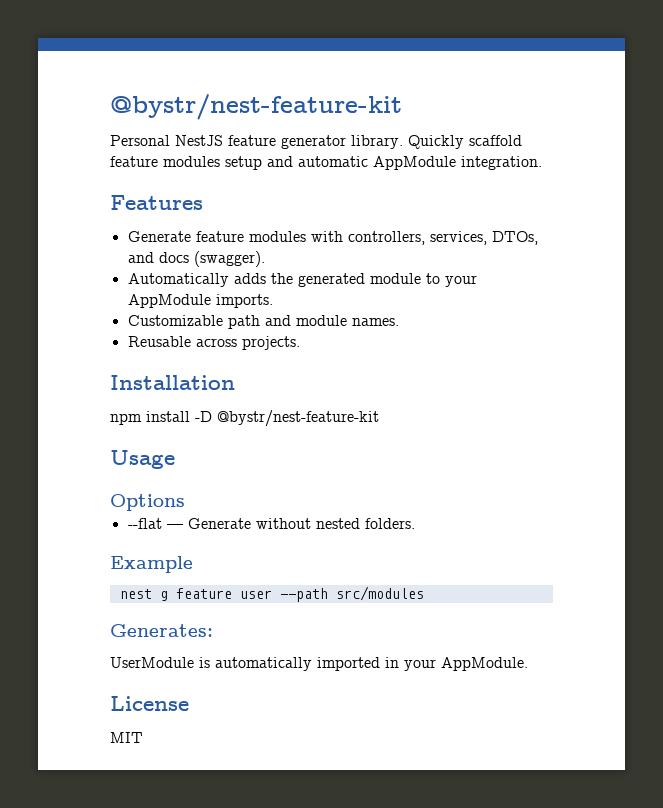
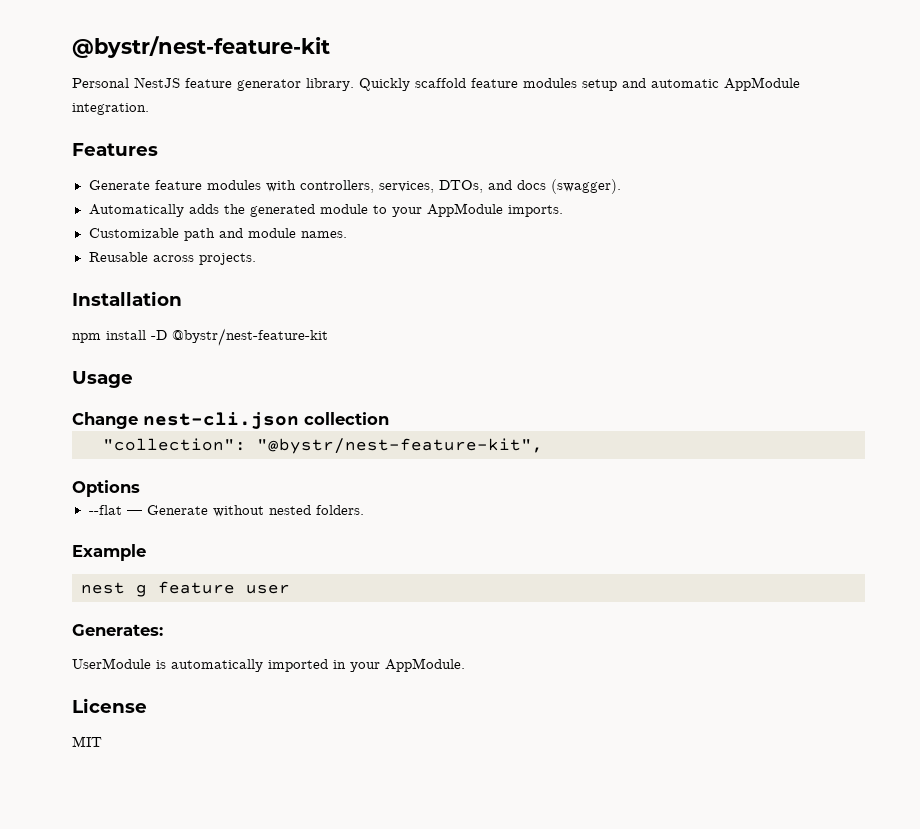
+ Change nest-cli.json collection
+ "collection": "@bystr/nest-feature-kit",
- nest g feature user --path src/modules
+ nest g feature user

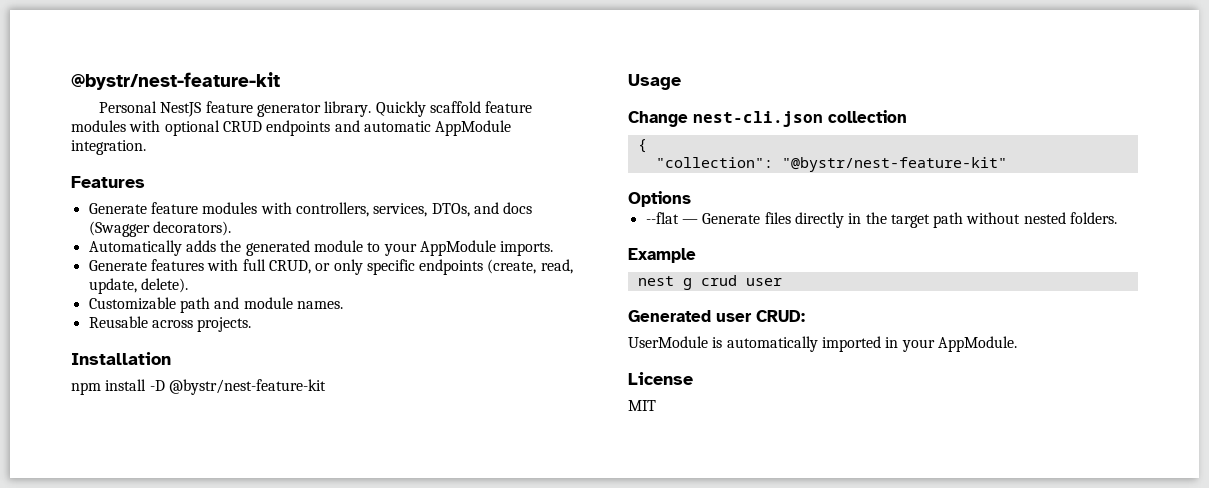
- Quickly scaffold feature modules setup and automatic AppModule integration.
+ Quickly scaffold feature modules with optional CRUD endpoints and automatic AppModule integration.
- Generate feature modules with controllers, services, DTOs, and docs (swagger).
+ Generate feature modules with controllers, services, DTOs, and docs (Swagger decorators).
+ Generate features with full CRUD, or only specific endpoints (create, read, update, delete).
+ {
- "collection": "@bystr/nest-feature-kit",
+ "collection": "@bystr/nest-feature-kit"
- --flat — Generate without nested folders.
+ --flat — Generate files directly in the target path without nested folders.
- nest g feature user
+ nest g crud user
- Generates:
+ Generated user CRUD:

